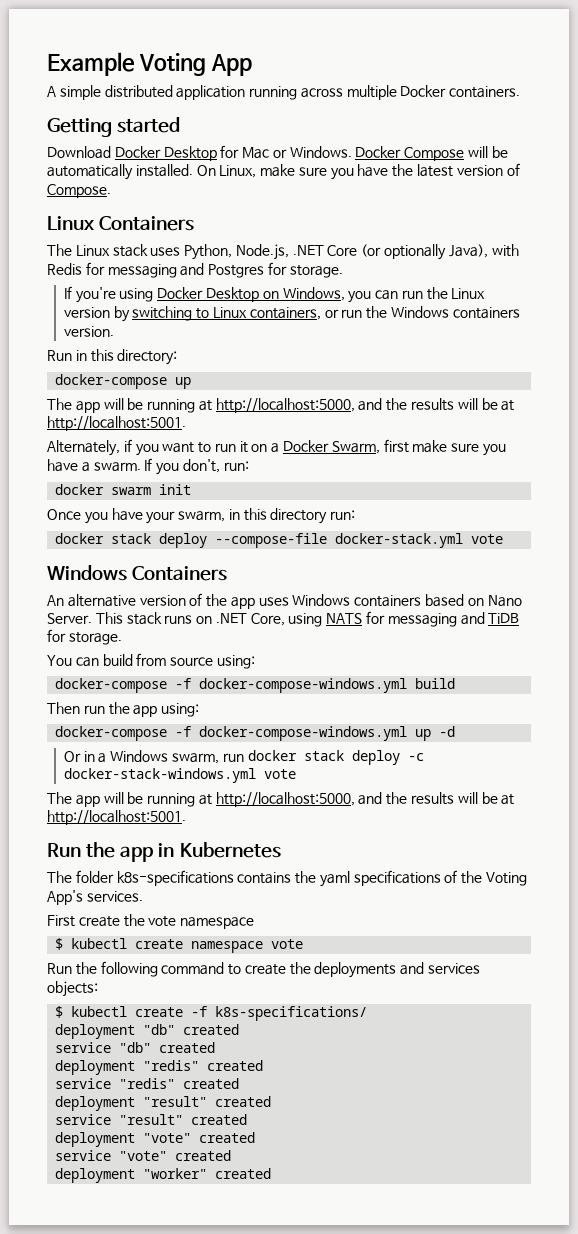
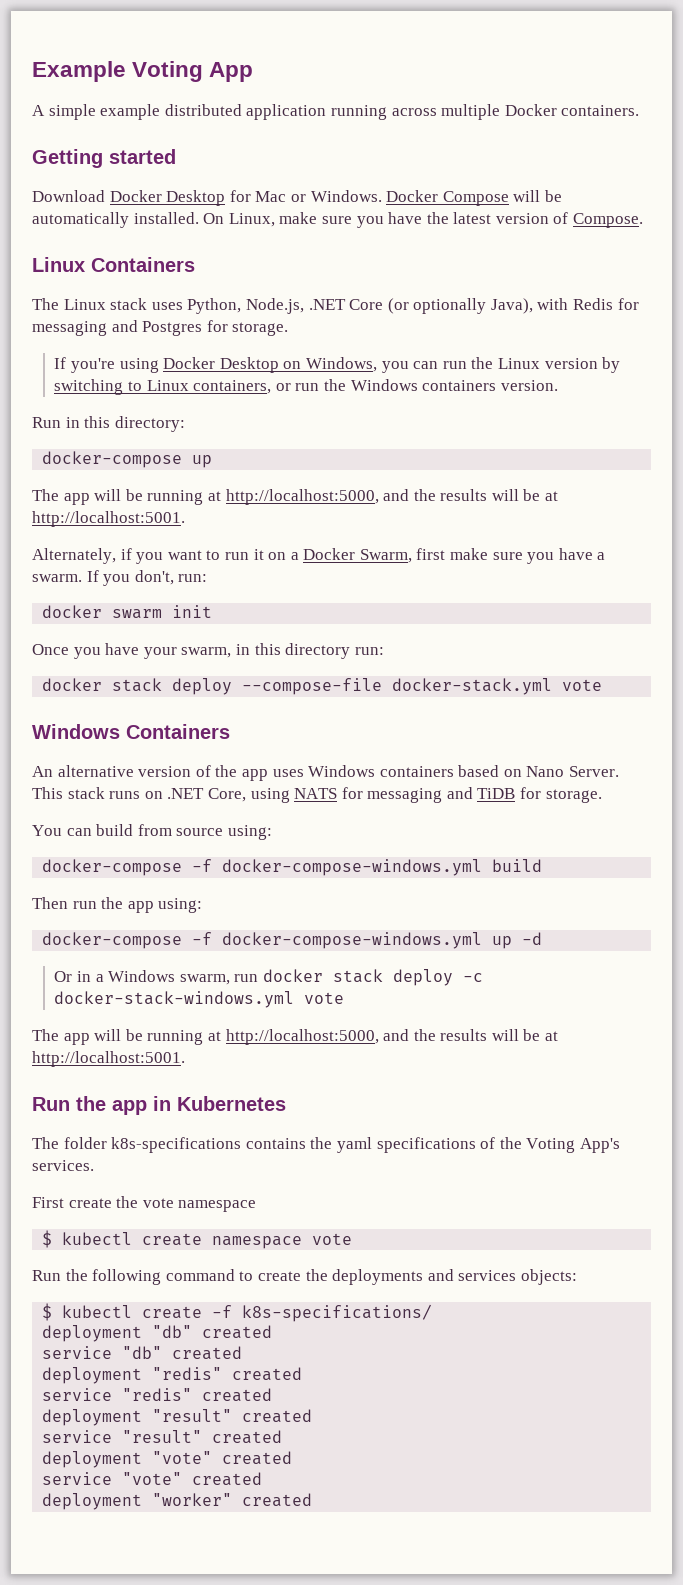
- A simple distributed application running across multiple Docker containers.
+ A simple example distributed application running across multiple Docker containers.

